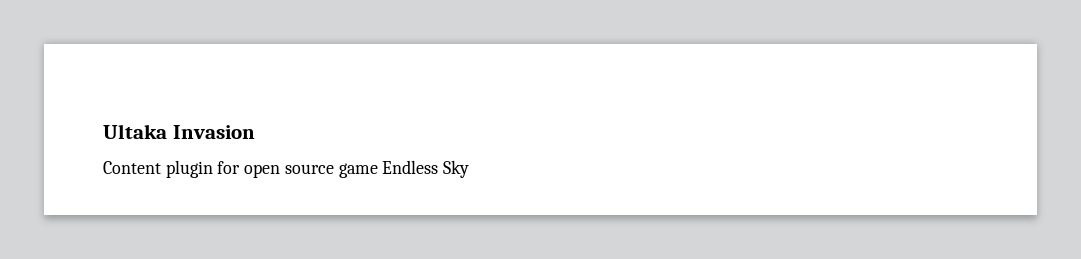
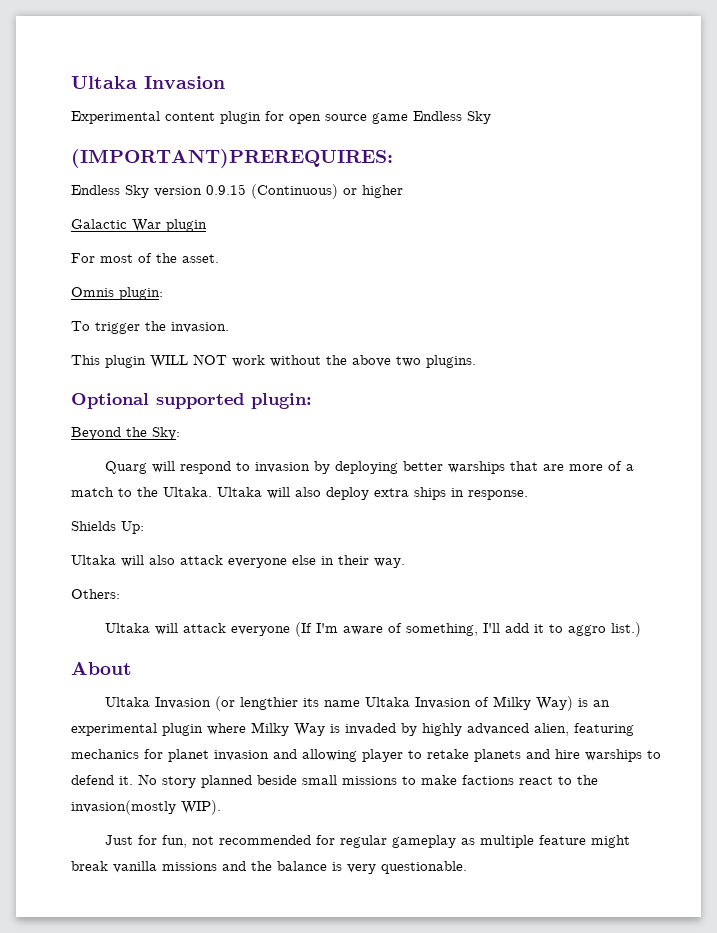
- Content plugin for open source game Endless Sky
+ Experimental content plugin for open source game Endless Sky
+ (IMPORTANT)PREREQUIRES:
+ Endless Sky version 0.9.15 (Continuous) or higher
+ Galactic War plugin
+ For most of the asset.
+ Omnis plugin:
+ To trigger the invasion.
+ This plugin WILL NOT work without the above two plugins.
+ Optional supported plugin:
+ Beyond the Sky:
+ Quarg will respond to invasion by deploying better warships that are more of a match to the Ultaka. Ultaka will also deploy extra ships in response.
+ Shields Up:
+ Ultaka will also attack everyone else in their way.
+ Others:
+ Ultaka will attack everyone (If I'm aware of something, I'll add it to aggro list.)
+ About
+ Ultaka Invasion (or lengthier its name Ultaka Invasion of Milky Way) is an experimental plugin where Milky Way is invaded by highly advanced alien, featuring mechanics for planet invasion and allowing player to retake planets and hire warships to defend it. No story planned beside small missions to make factions react to the invasion(mostly WIP).
+ Just for fun, not recommended for regular gameplay as multiple feature might break vanilla missions and the balance is very questionable.

